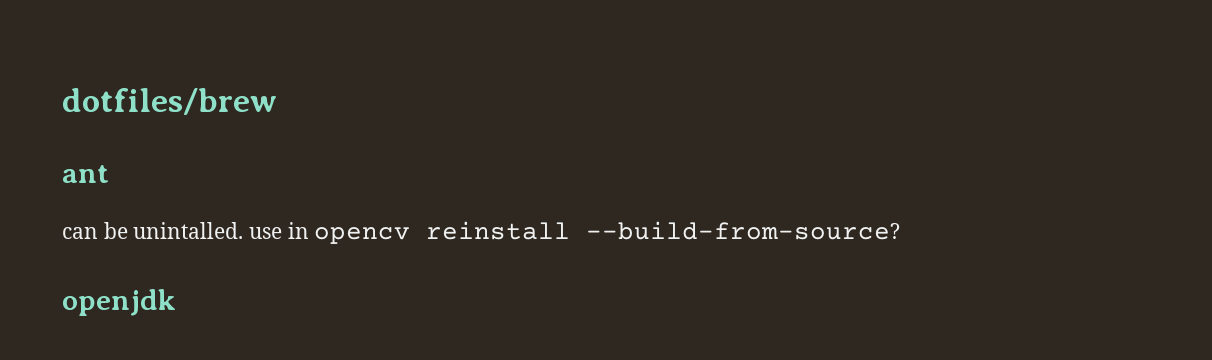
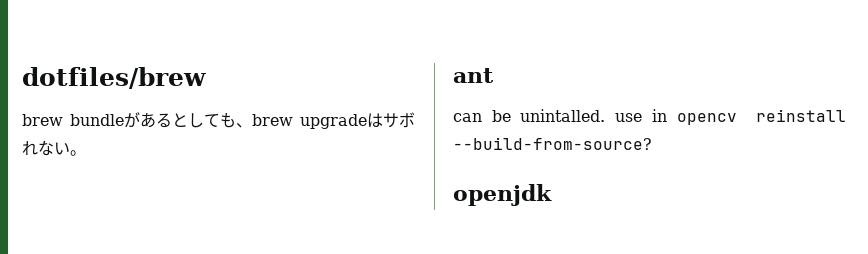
+ brew bundleがあるとしても、brew upgradeはサボれない。

